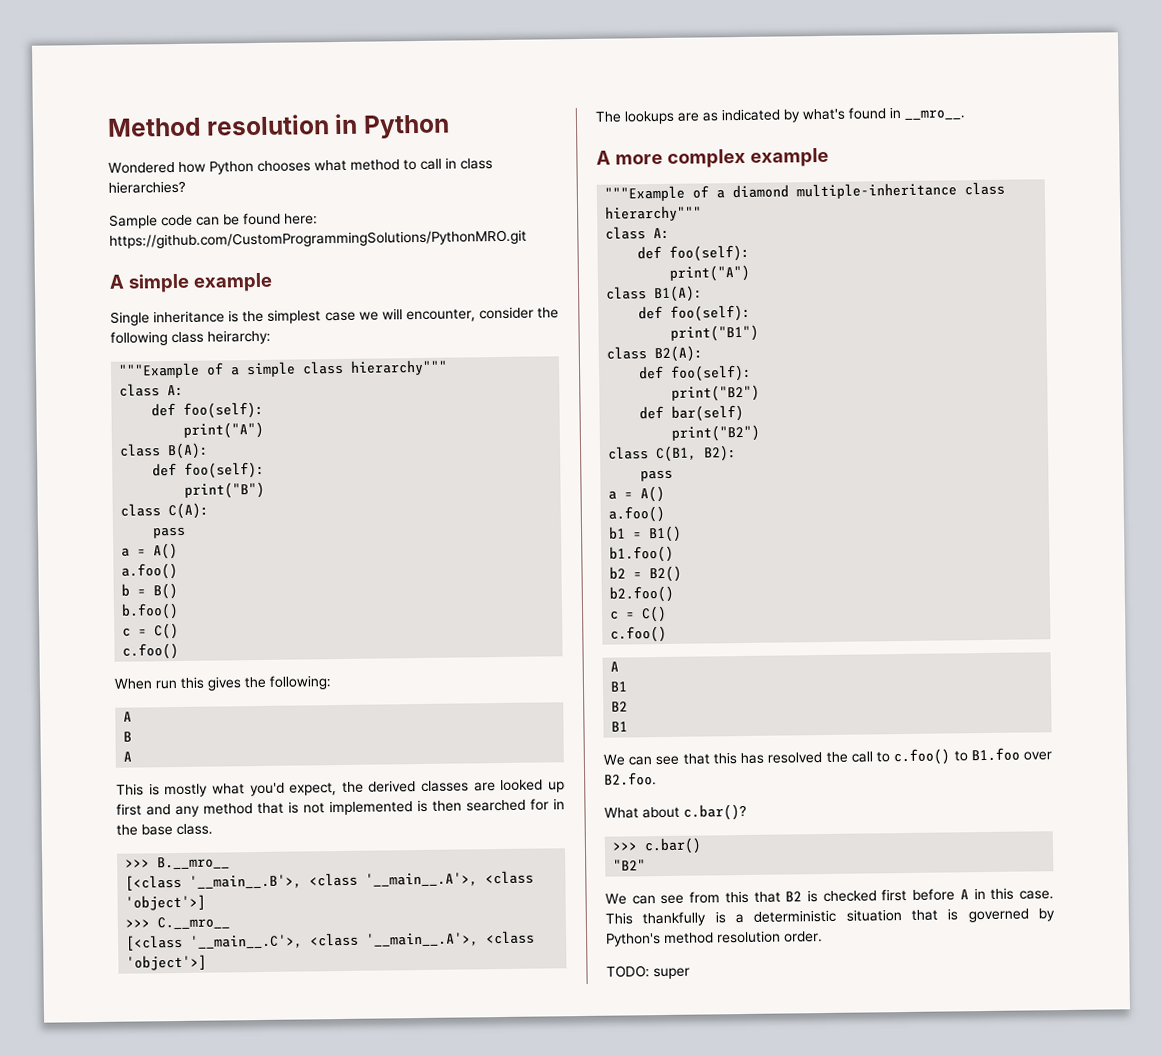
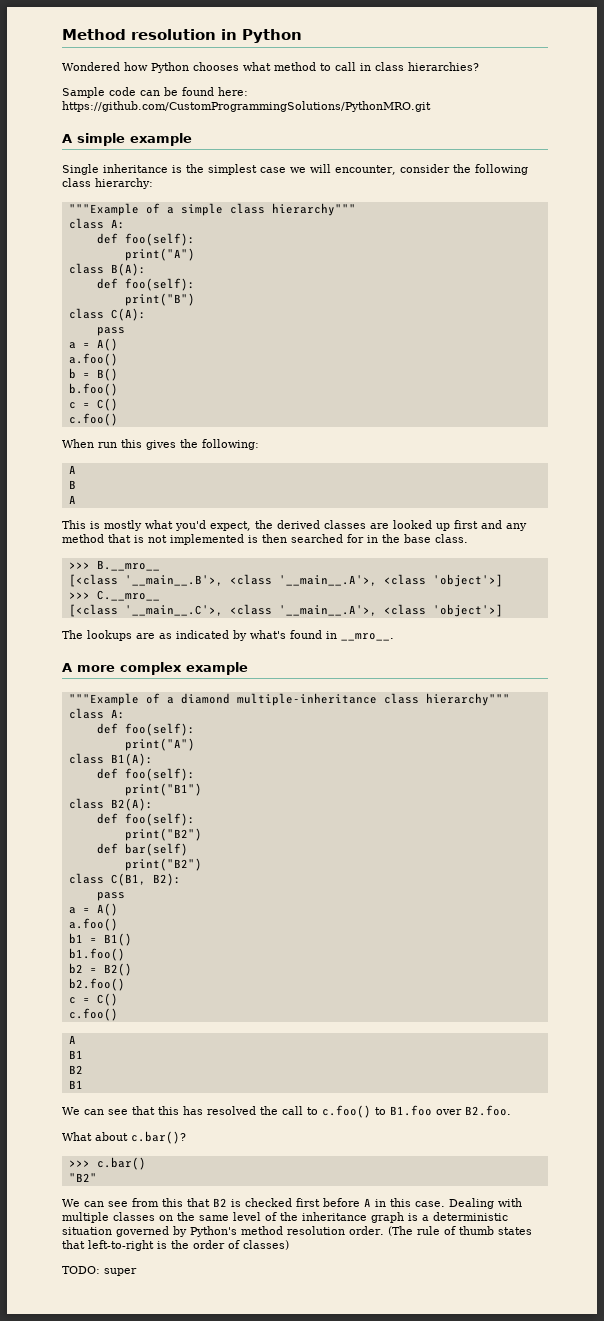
- Single inheritance is the simplest case we will encounter, consider the following class heirarchy:
+ Single inheritance is the simplest case we will encounter, consider the following class hierarchy:
- This thankfully is a deterministic situation that is governed by Python's method resolution order.
+ Dealing with multiple classes on the same level of the inheritance graph is a deterministic situation governed by Python's method resolution order. (The rule of thumb states that left-to-right is the order of classes)

